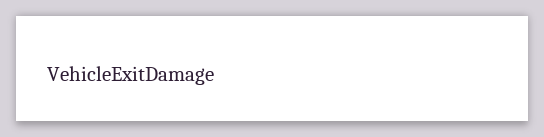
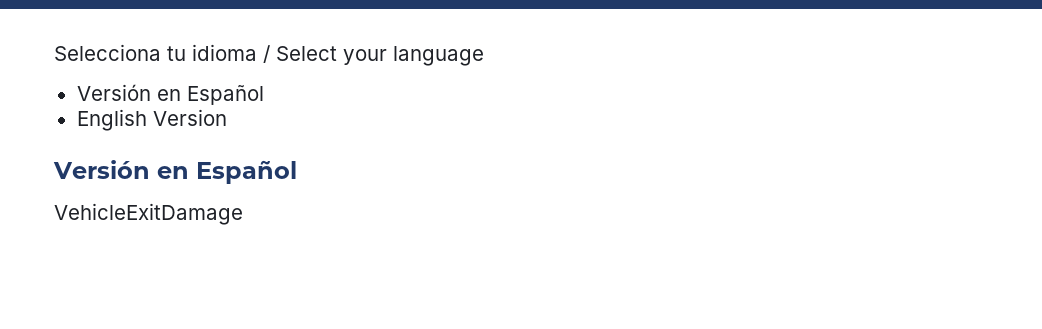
+ Selecciona tu idioma / Select your language
+ Versión en Español
+ English Version
+ Versión en Español

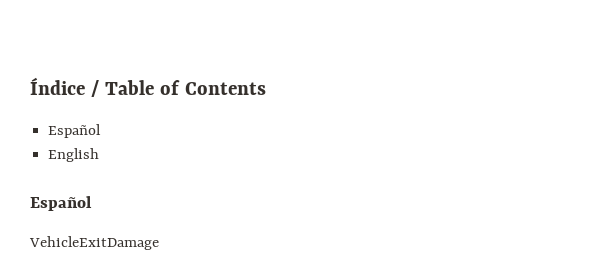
- Selecciona tu idioma / Select your language
- Versión en Español
+ Índice / Table of Contents
+ Español
- English Version
- Versión en Español
+ English
+ Español

